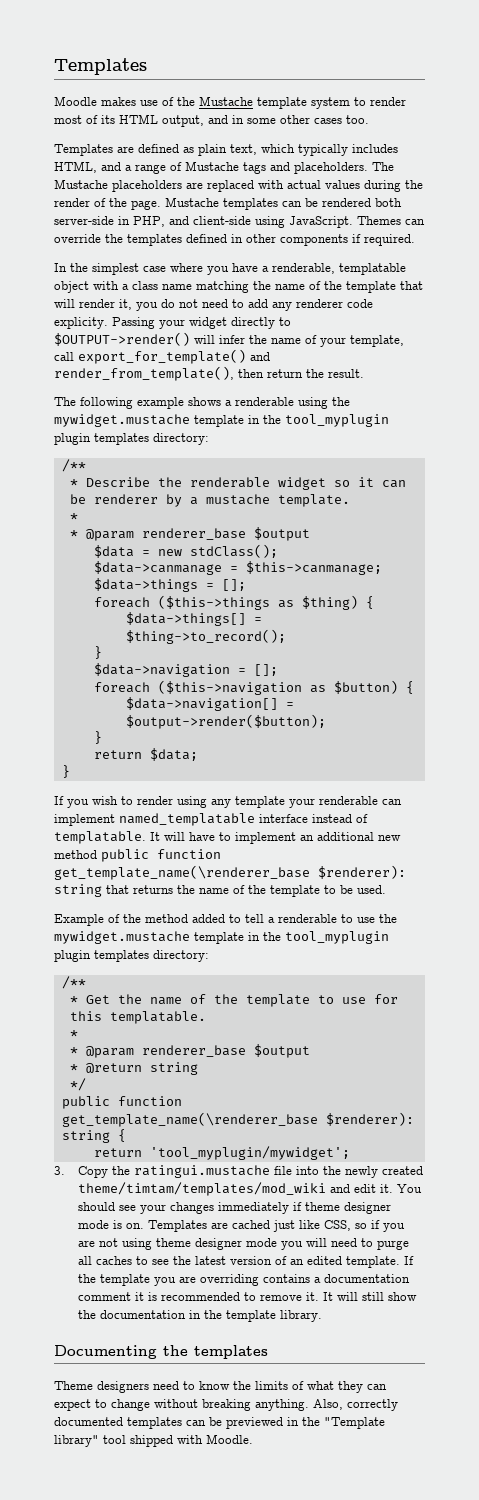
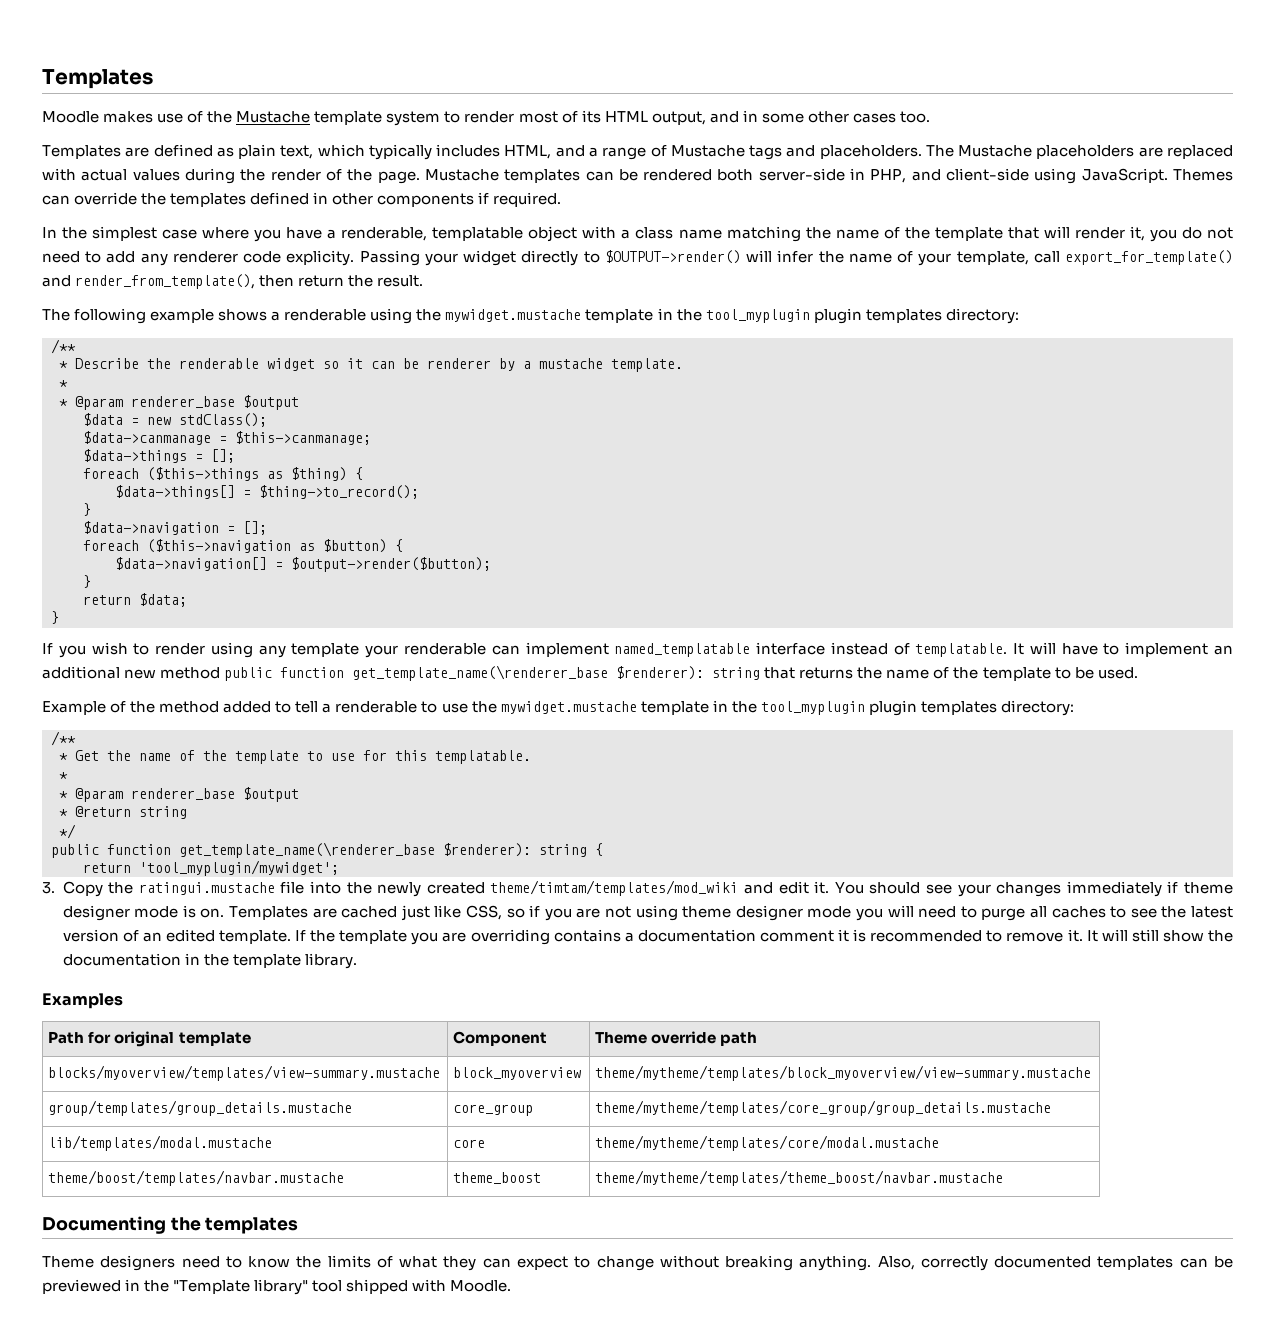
+ Examples
+ Path for original template | Component | Theme override path
+ blocks/myoverview/templates/view-summary.mustache | block_myoverview | theme/mytheme/templates/block_myoverview/view-summary.mustache
+ group/templates/group_details.mustache | core_group | theme/mytheme/templates/core_group/group_details.mustache
+ lib/templates/modal.mustache | core | theme/mytheme/templates/core/modal.mustache
+ theme/boost/templates/navbar.mustache | theme_boost | theme/mytheme/templates/theme_boost/navbar.mustache

